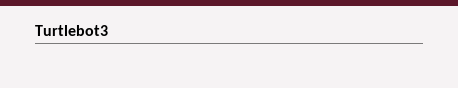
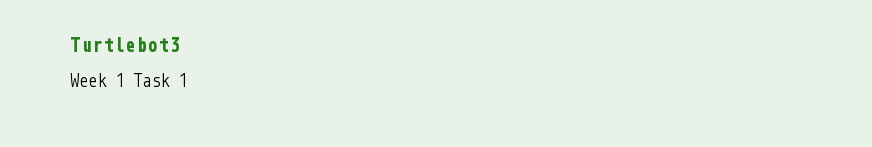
+ Week 1 Task 1

